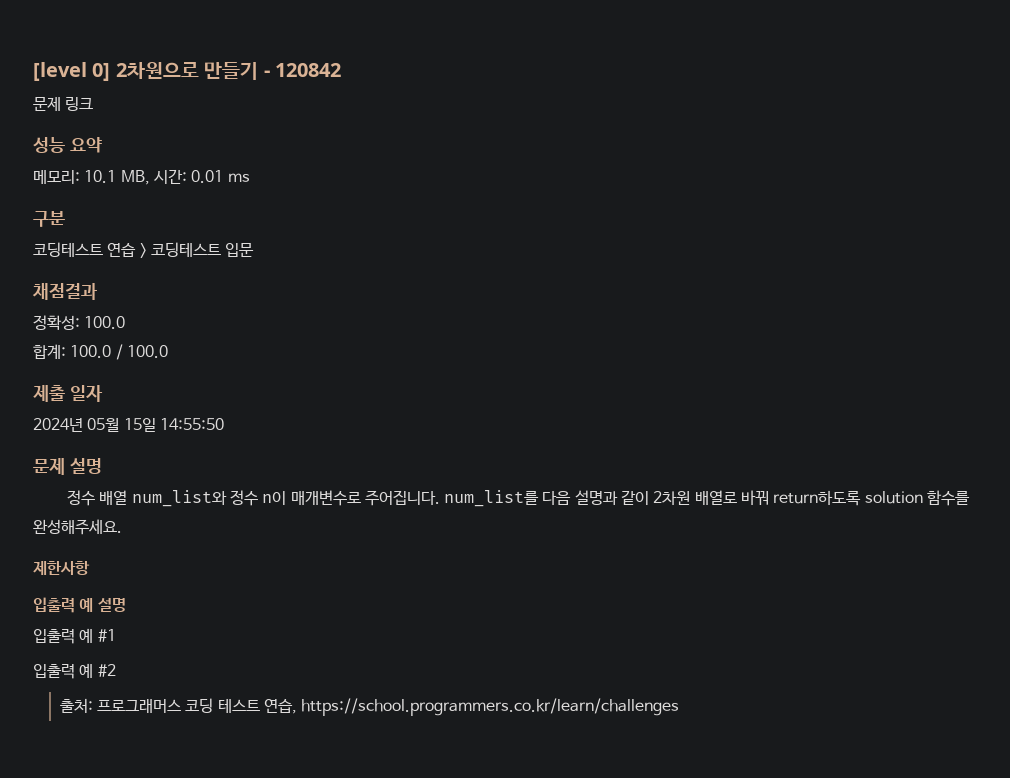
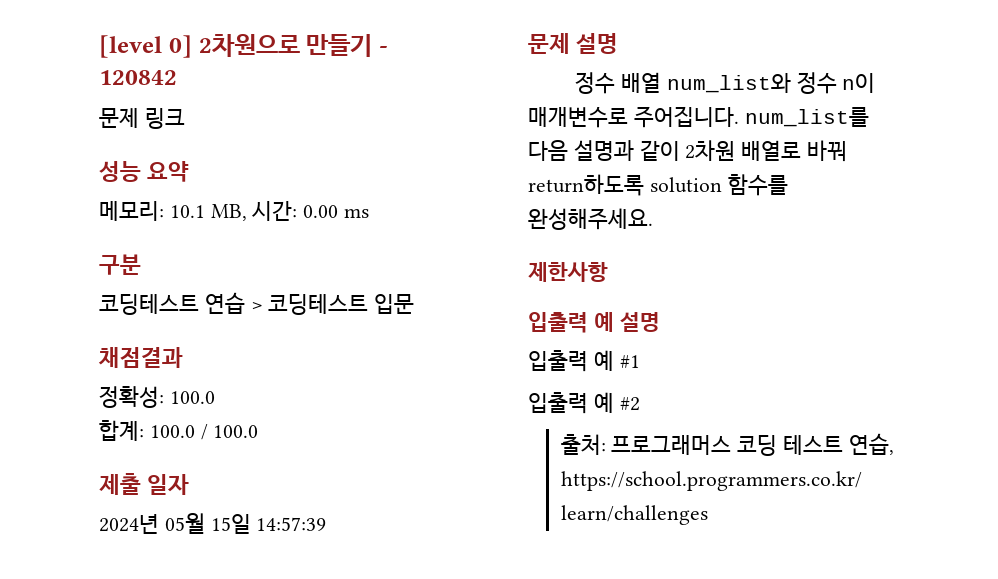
- 메모리: 10.1 MB, 시간: 0.01 ms
+ 메모리: 10.1 MB, 시간: 0.00 ms
- 2024년 05월 15일 14:55:50
+ 2024년 05월 15일 14:57:39

